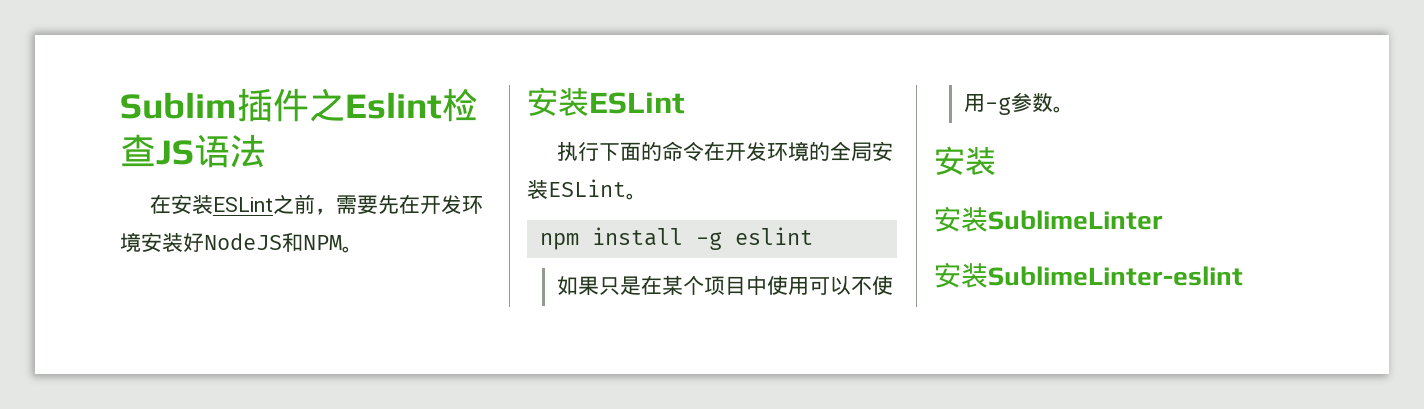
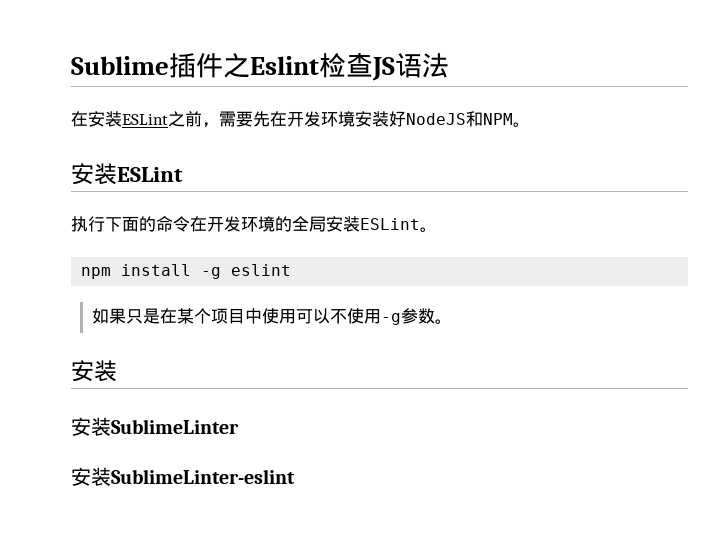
- Sublim插件之Eslint检查JS语法
+ Sublime插件之Eslint检查JS语法

